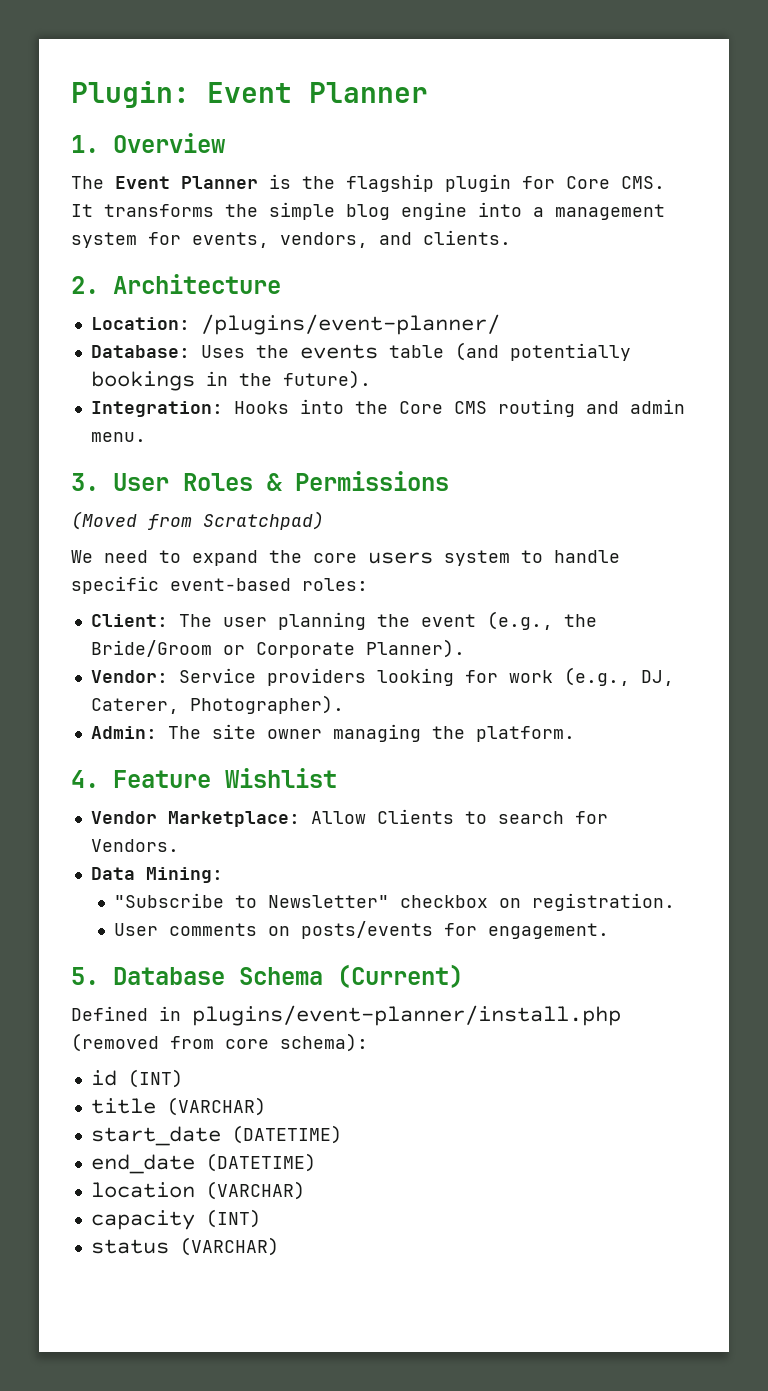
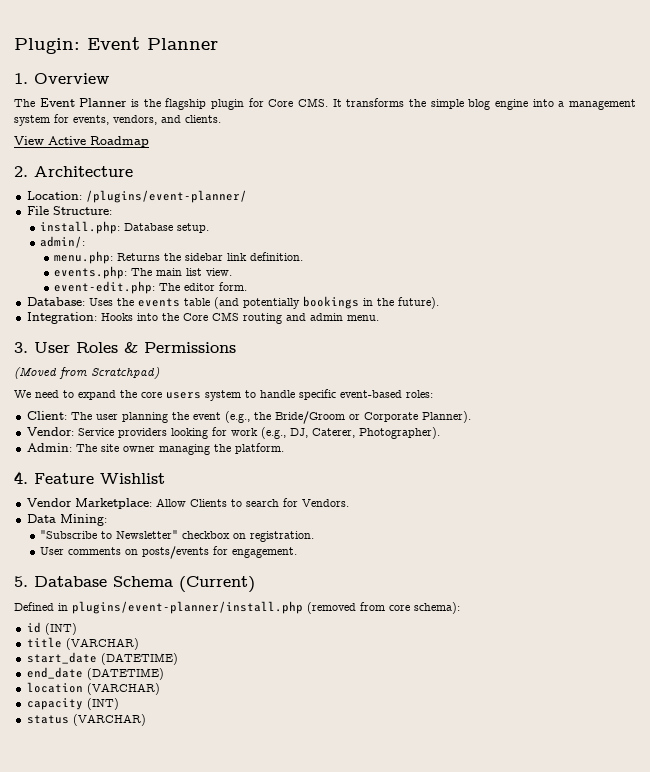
+ View Active Roadmap
+ File Structure:
+ install.php: Database setup.
+ admin/:
+ menu.php: Returns the sidebar link definition.
+ events.php: The main list view.
+ event-edit.php: The editor form.

